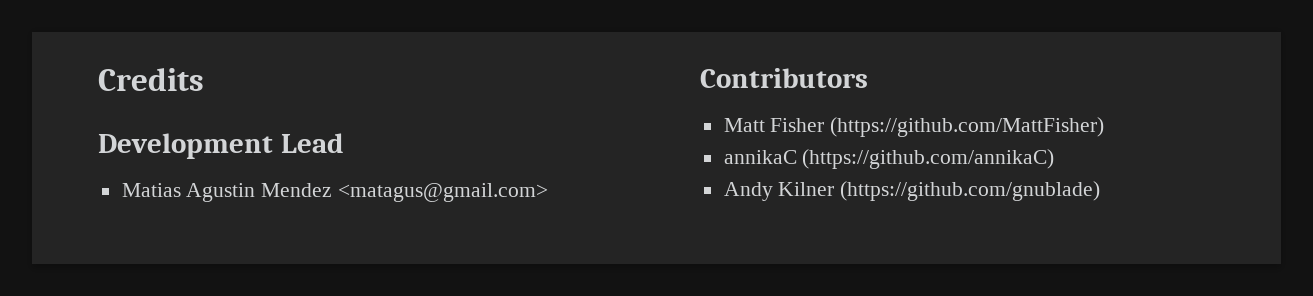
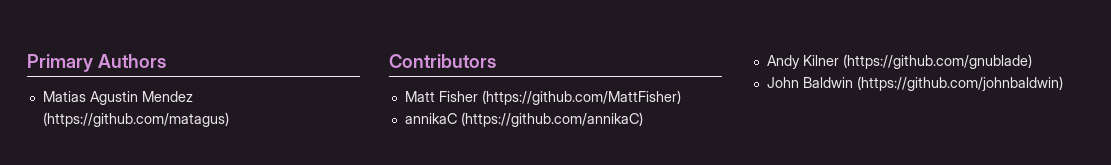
- Credits
- Development Lead
+ Primary Authors
- Matias Agustin Mendez <matagus@gmail.com>
+ Matias Agustin Mendez (https://github.com/matagus)
+ John Baldwin (https://github.com/johnbaldwin)

